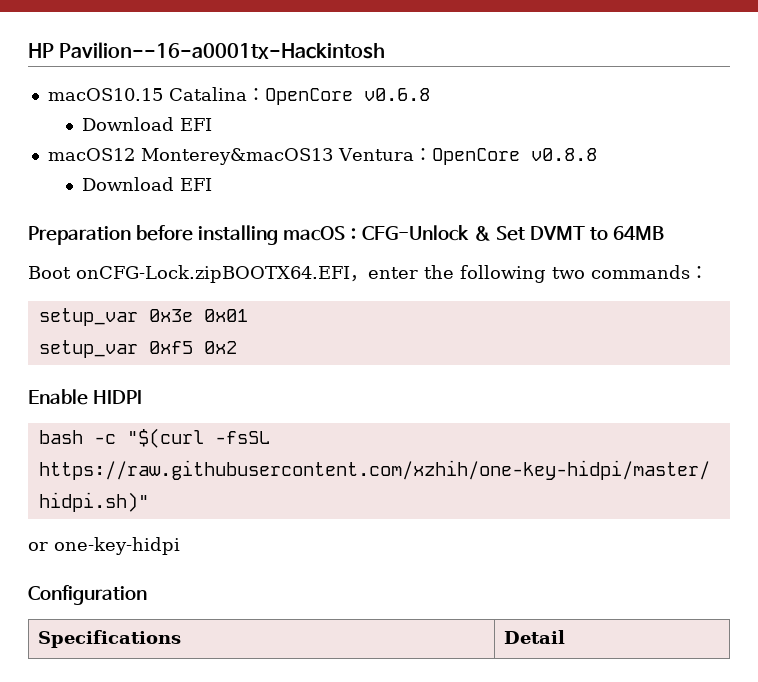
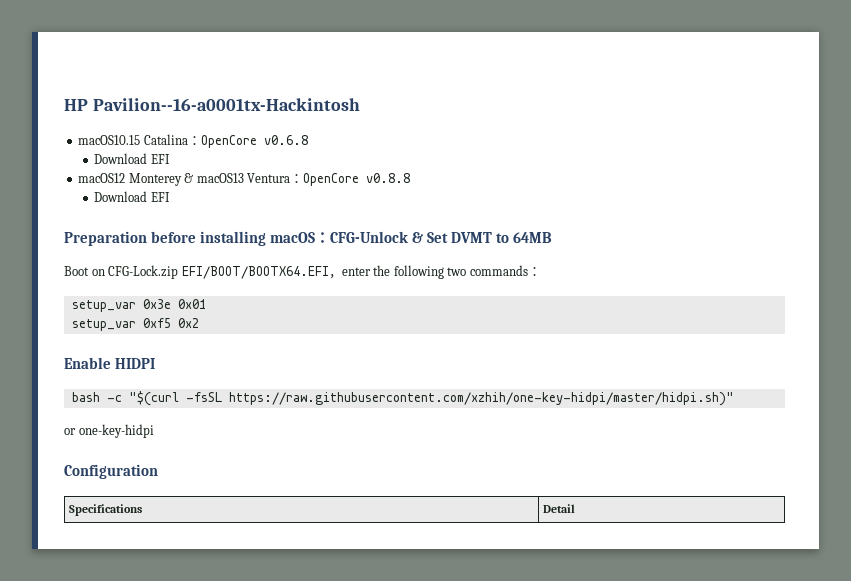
- macOS12 Monterey&macOS13 Ventura：OpenCore v0.8.8
+ macOS12 Monterey & macOS13 Ventura：OpenCore v0.8.8
- Boot onCFG-Lock.zipBOOTX64.EFI，enter the following two commands：
+ Boot on CFG-Lock.zip EFI/BOOT/BOOTX64.EFI，enter the following two commands：

